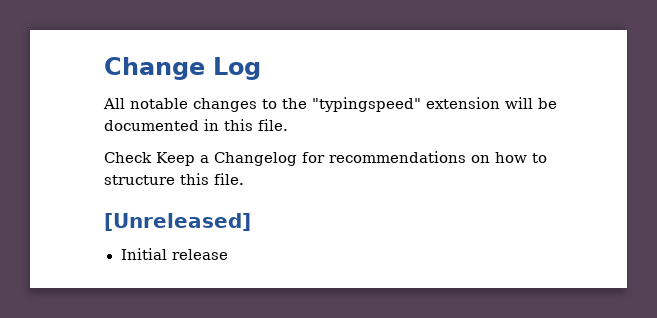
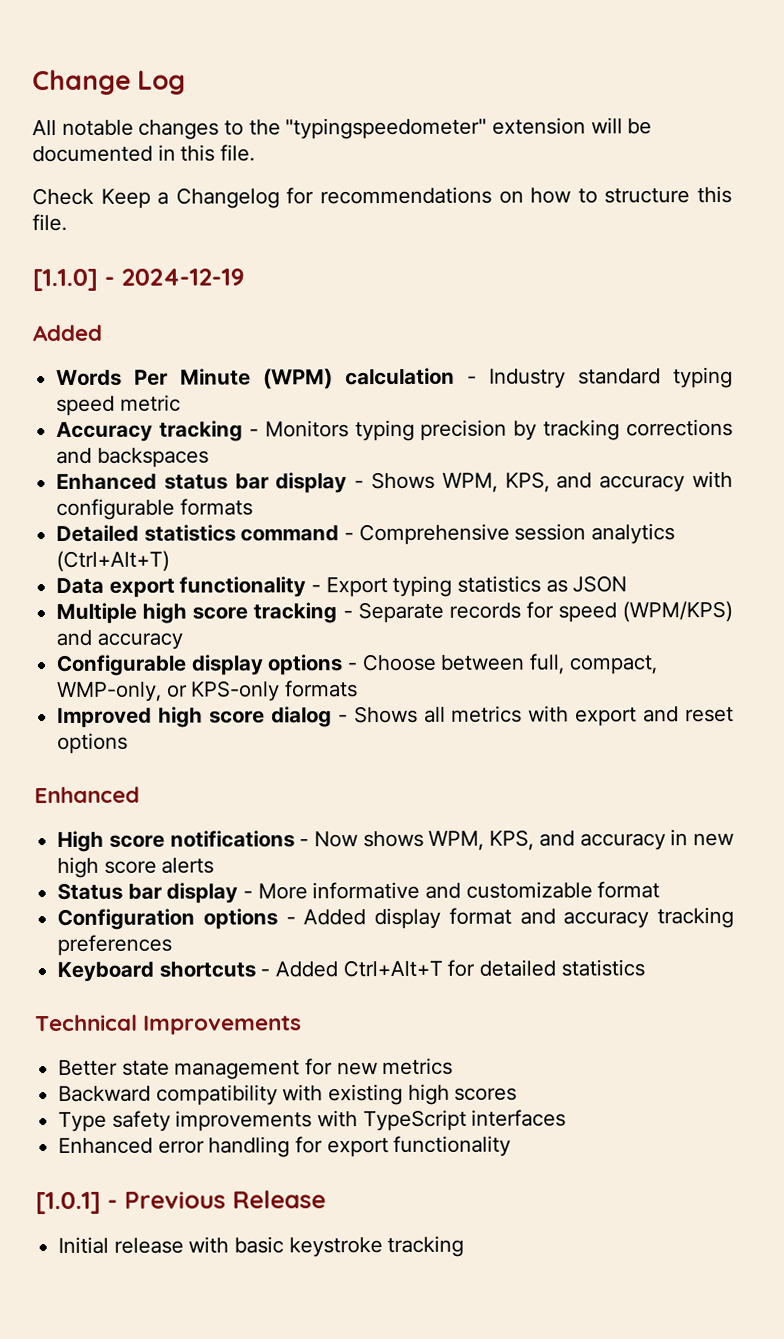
- All notable changes to the "typingspeed" extension will be documented in this file.
+ All notable changes to the "typingspeedometer" extension will be documented in this file.
- [Unreleased]
- Initial release
+ [1.1.0] - 2024-12-19
+ Added
+ Words Per Minute (WPM) calculation - Industry standard typing speed metric
+ Accuracy tracking - Monitors typing precision by tracking corrections and backspaces
+ Enhanced status bar display - Shows WPM, KPS, and accuracy with configurable formats
+ Detailed statistics command - Comprehensive session analytics (Ctrl+Alt+T)
+ Data export functionality - Export typing statistics as JSON
+ Multiple high score tracking - Separate records for speed (WPM/KPS) and accuracy
+ Configurable display options - Choose between full, compact, WMP-only, or KPS-only formats
+ Improved high score dialog - Shows all metrics with export and reset options
+ Enhanced
+ High score notifications - Now shows WPM, KPS, and accuracy in new high score alerts
+ Status bar display - More informative and customizable format
+ Configuration options - Added display format and accuracy tracking preferences
+ Keyboard shortcuts - Added Ctrl+Alt+T for detailed statistics
+ Technical Improvements
+ Better state management for new metrics
+ Backward compatibility with existing high scores
+ Type safety improvements with TypeScript interfaces
+ Enhanced error handling for export functionality
+ [1.0.1] - Previous Release
+ Initial release with basic keystroke tracking

